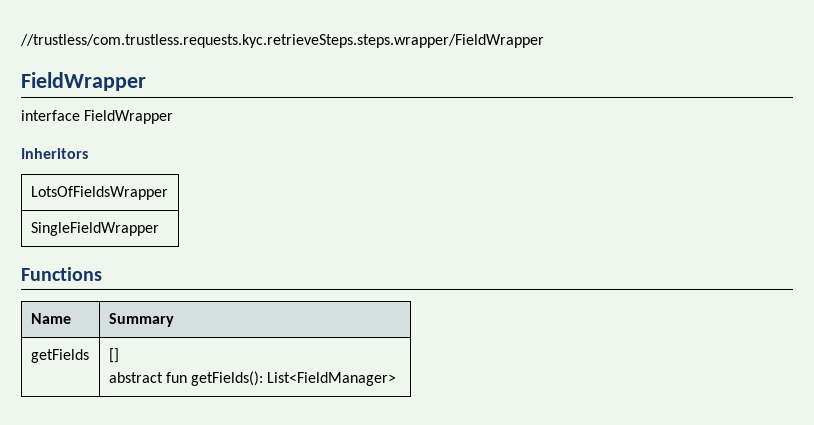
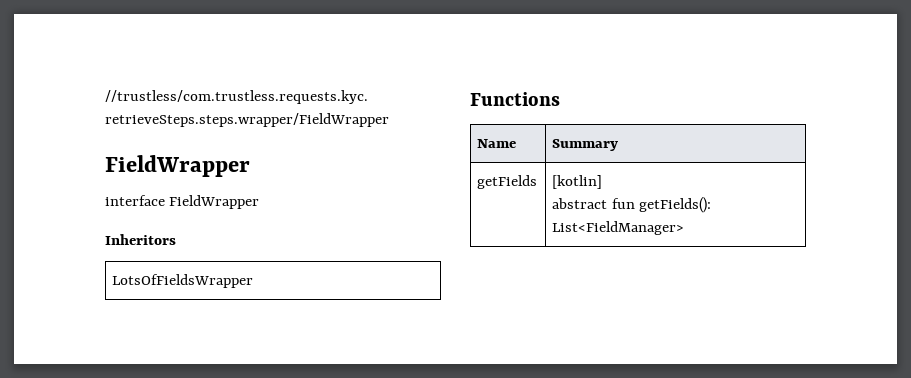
- SingleFieldWrapper
- getFields | []
+ getFields | [kotlin]

